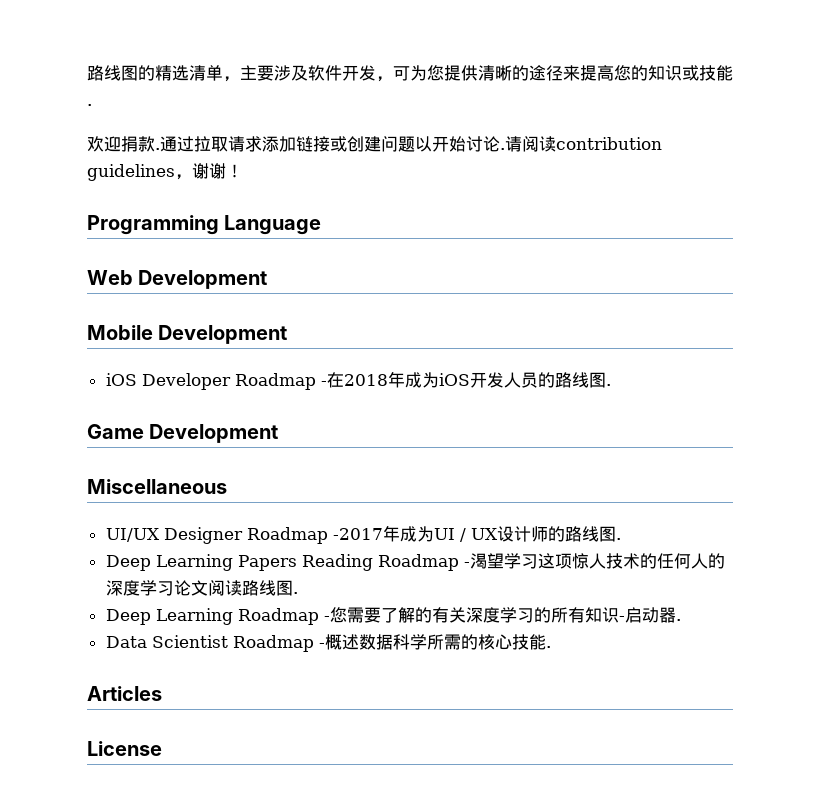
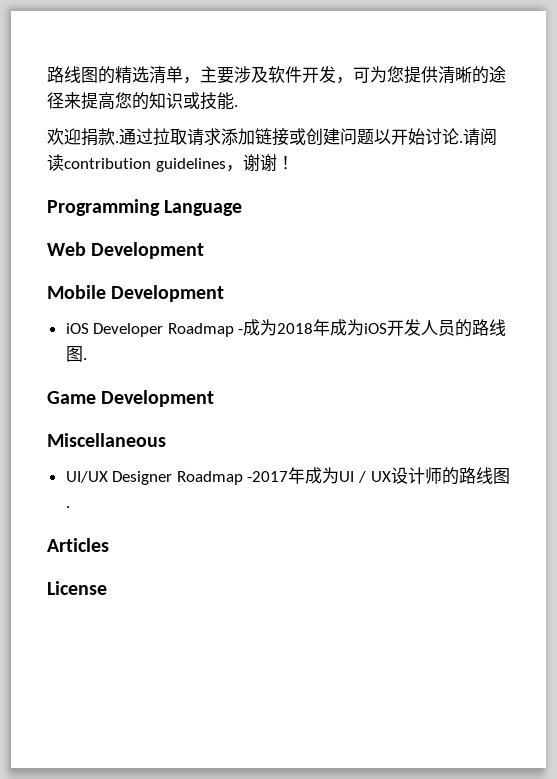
- iOS Developer Roadmap -在2018年成为iOS开发人员的路线图.
+ iOS Developer Roadmap -成为2018年成为iOS开发人员的路线图.
- Deep Learning Papers Reading Roadmap -渴望学习这项惊人技术的任何人的深度学习论文阅读路线图.
- Deep Learning Roadmap -您需要了解的有关深度学习的所有知识-启动器.
- Data Scientist Roadmap -概述数据科学所需的核心技能.

